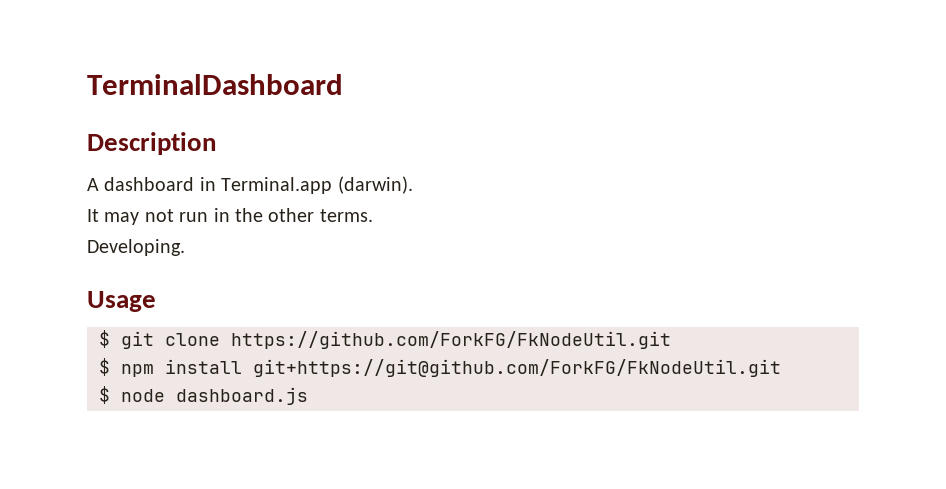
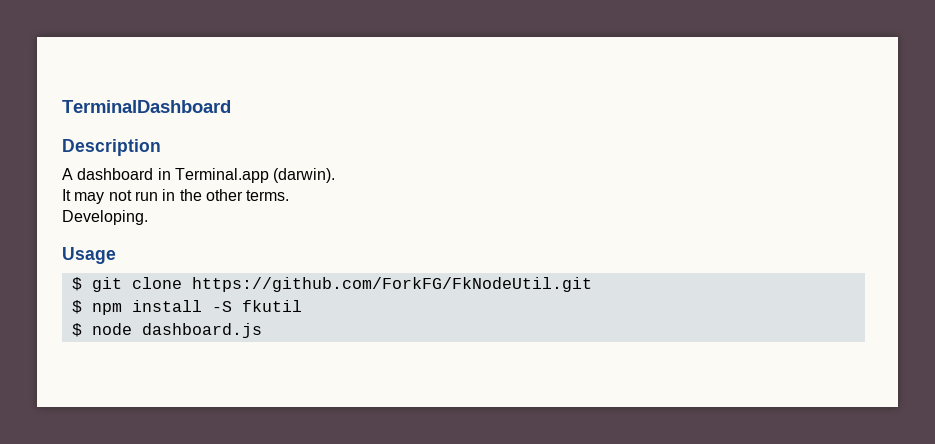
- $ npm install git+https://git@github.com/ForkFG/FkNodeUtil.git
+ $ npm install -S fkutil

